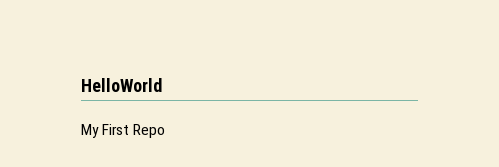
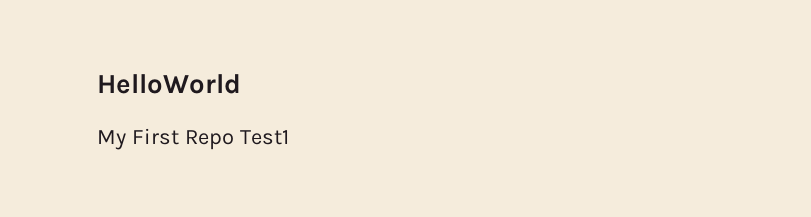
- My First Repo
+ My First Repo Test1

